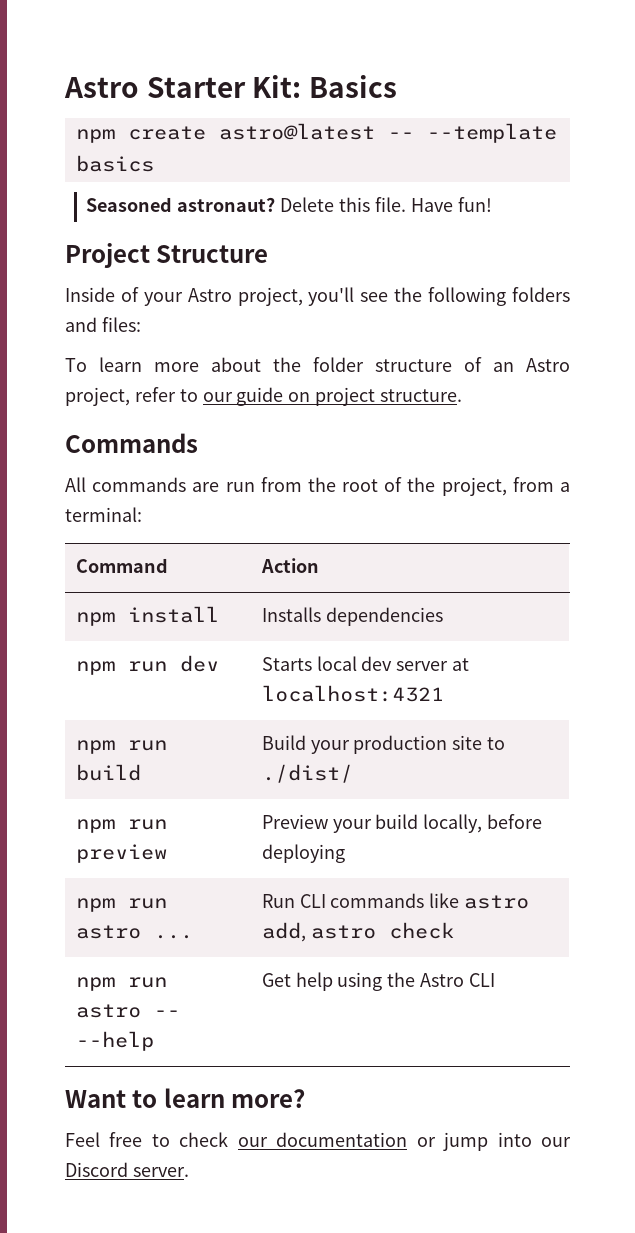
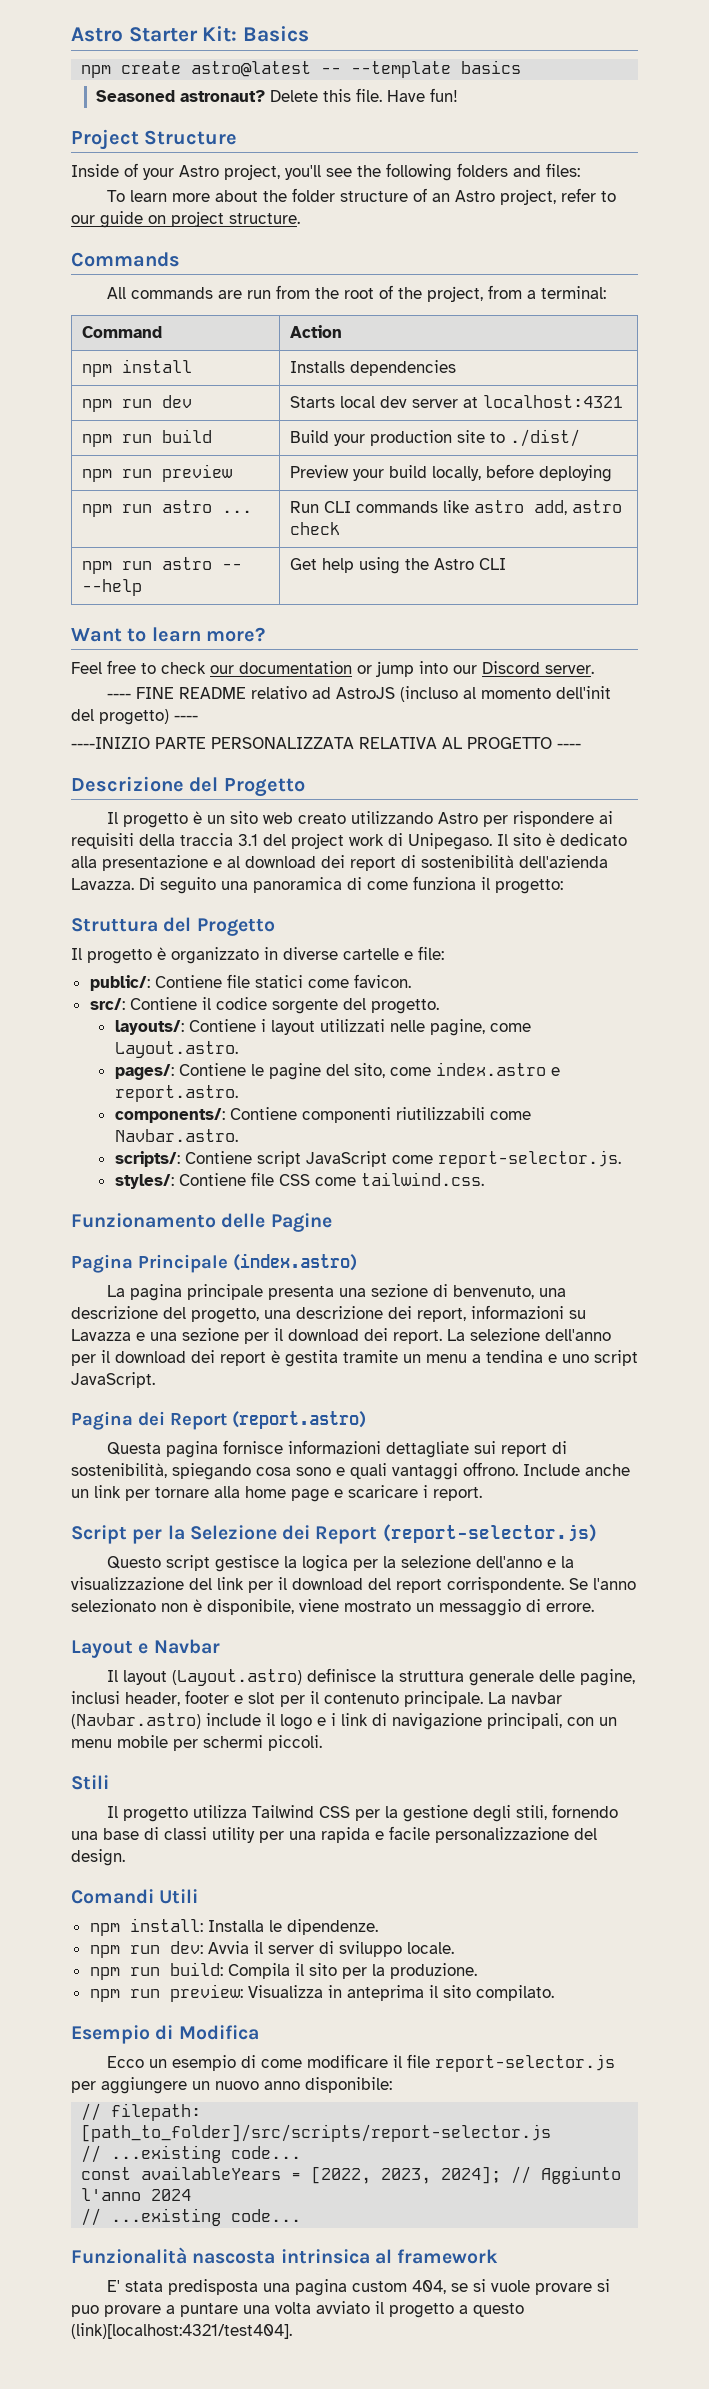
+ ---- FINE README relativo ad AstroJS (incluso al momento dell'init del progetto) ----
+ ----INIZIO PARTE PERSONALIZZATA RELATIVA AL PROGETTO ----
+ Descrizione del Progetto
+ Il progetto è un sito web creato utilizzando Astro per rispondere ai requisiti della traccia 3.1 del project work di Unipegaso. Il sito è dedicato alla presentazione e al download dei report di sostenibilità dell'azienda Lavazza. Di seguito una panoramica di come funziona il progetto:
+ Struttura del Progetto
+ Il progetto è organizzato in diverse cartelle e file:
+ public/: Contiene file statici come favicon.
+ src/: Contiene il codice sorgente del progetto.
+ layouts/: Contiene i layout utilizzati nelle pagine, come Layout.astro.
+ pages/: Contiene le pagine del sito, come index.astro e report.astro.
+ components/: Contiene componenti riutilizzabili come Navbar.astro.
+ scripts/: Contiene script JavaScript come report-selector.js.
+ styles/: Contiene file CSS come tailwind.css.
+ Funzionamento delle Pagine
+ Pagina Principale (index.astro)
+ La pagina principale presenta una sezione di benvenuto, una descrizione del progetto, una descrizione dei report, informazioni su Lavazza e una sezione per il download dei report. La selezione dell'anno per il download dei report è gestita tramite un menu a tendina e uno script JavaScript.
+ Pagina dei Report (report.astro)
+ Questa pagina fornisce informazioni dettagliate sui report di sostenibilità, spiegando cosa sono e quali vantaggi offrono. Include anche un link per tornare alla home page e scaricare i report.
+ Script per la Selezione dei Report (report-selector.js)
+ Questo script gestisce la logica per la selezione dell'anno e la visualizzazione del link per il download del report corrispondente. Se l'anno selezionato non è disponibile, viene mostrato un messaggio di errore.
+ Layout e Navbar
+ Il layout (Layout.astro) definisce la struttura generale delle pagine, inclusi header, footer e slot per il contenuto principale. La navbar (Navbar.astro) include il logo e i link di navigazione principali, con un menu mobile per schermi piccoli.
+ Stili
+ Il progetto utilizza Tailwind CSS per la gestione degli stili, fornendo una base di classi utility per una rapida e facile personalizzazione del design.
+ Comandi Utili
+ npm install: Installa le dipendenze.
+ npm run dev: Avvia il server di sviluppo locale.
+ npm run build: Compila il sito per la produzione.
+ npm run preview: Visualizza in anteprima il sito compilato.
+ Esempio di Modifica
+ Ecco un esempio di come modificare il file report-selector.js per aggiungere un nuovo anno disponibile:
+ // filepath: [path_to_folder]/src/scripts/report-selector.js
+ // ...existing code...
+ const availableYears = [2022, 2023, 2024]; // Aggiunto l'anno 2024
+ // ...existing code...
+ Funzionalità nascosta intrinsica al framework
+ E' stata predisposta una pagina custom 404, se si vuole provare si puo provare a puntare una volta avviato il progetto a questo (link)[localhost:4321/test404].

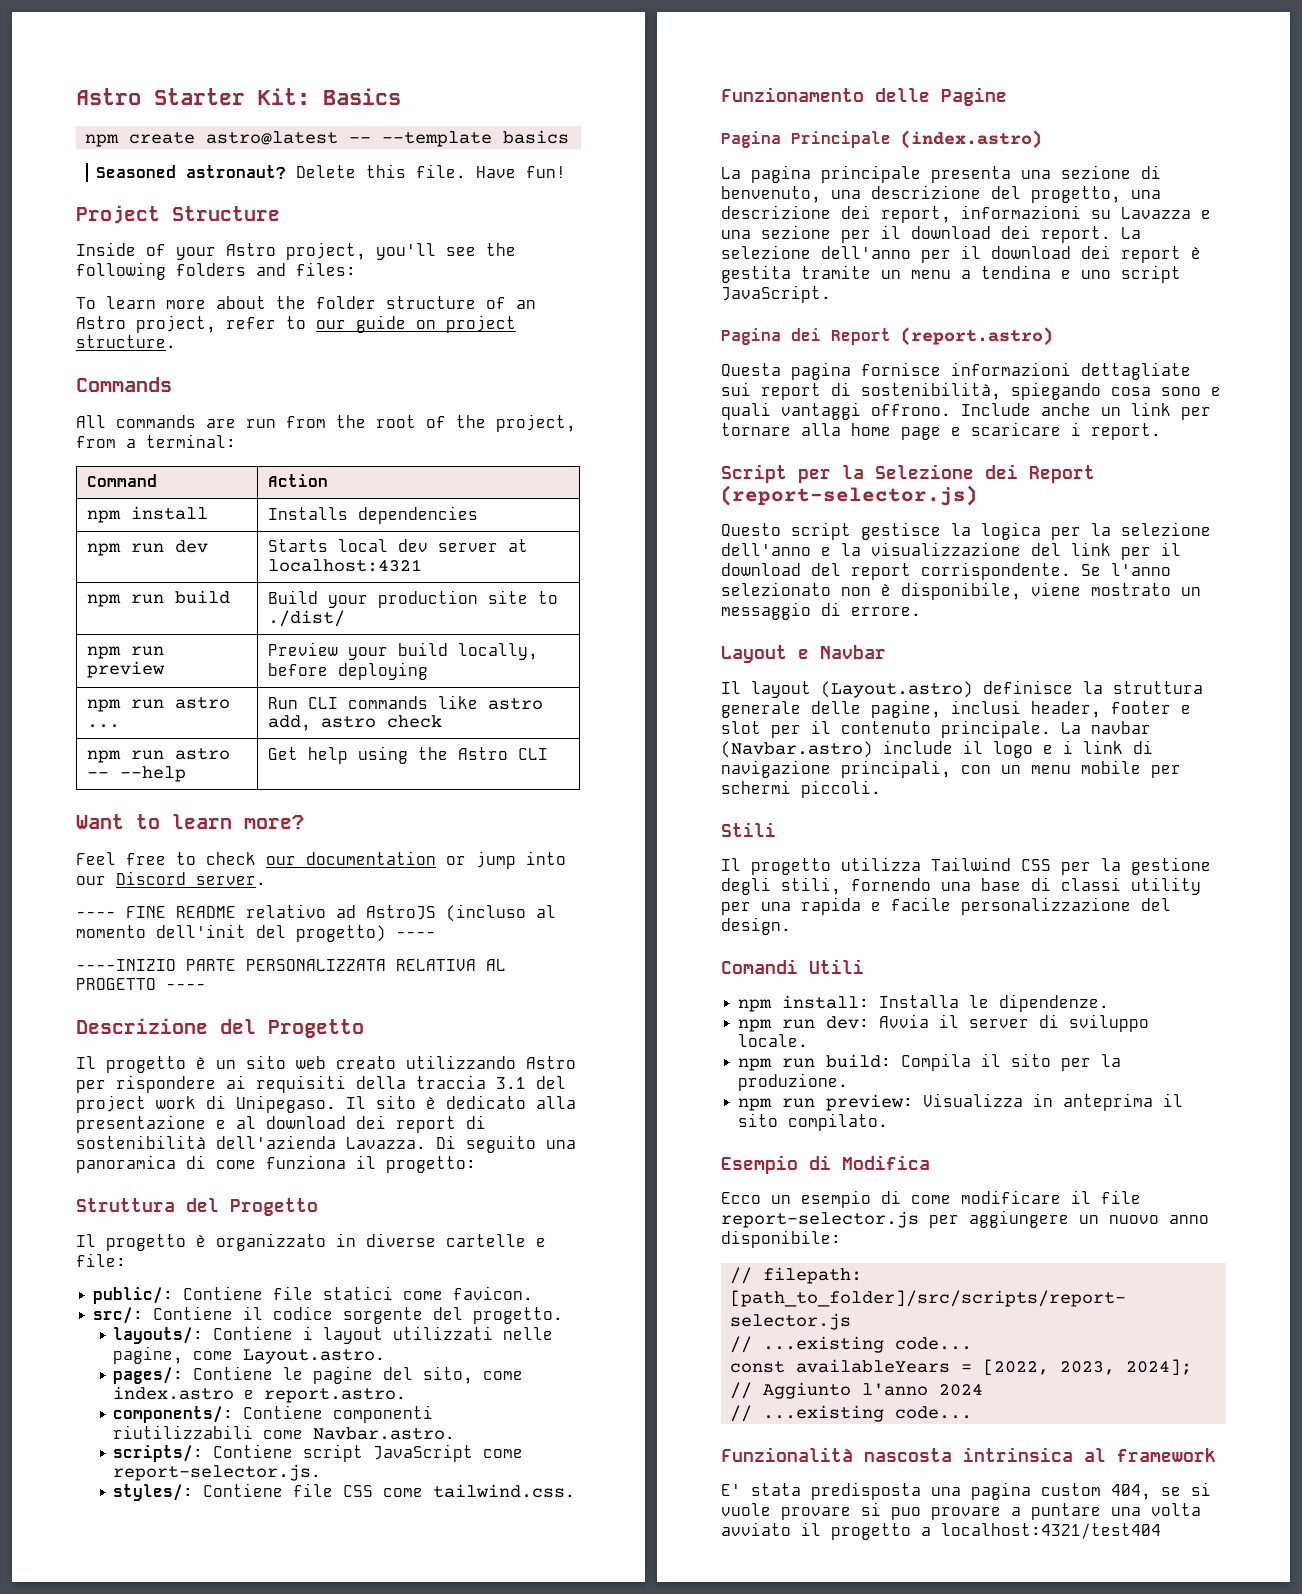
- E' stata predisposta una pagina custom 404, se si vuole provare si puo provare a puntare una volta avviato il progetto a questo (link)[localhost:4321/test404].
+ E' stata predisposta una pagina custom 404, se si vuole provare si puo provare a puntare una volta avviato il progetto a localhost:4321/test404

